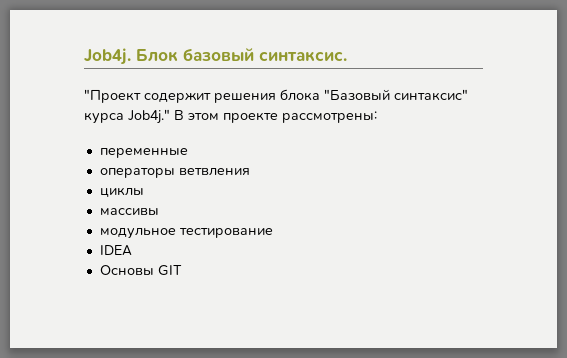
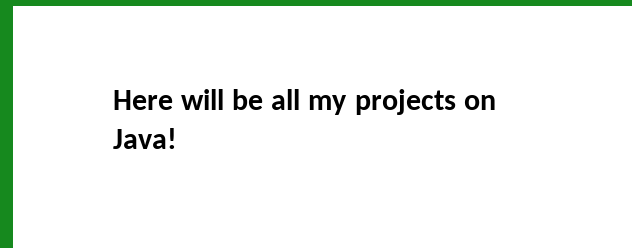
- Job4j. Блок базовый синтаксис.
- "Проект содержит решения блока "Базовый синтаксис" курса Job4j." В этом проекте рассмотрены:
- переменные
- операторы ветвления
- циклы
- массивы
- модульное тестирование
- IDEA
- Основы GIT
+ Here will be all my projects on Java!

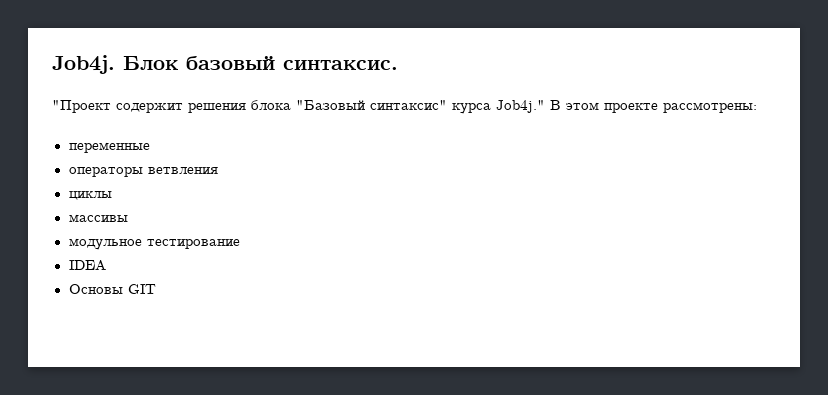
- Here will be all my projects on Java!
+ Job4j. Блок базовый синтаксис.
+ "Проект содержит решения блока "Базовый синтаксис" курса Job4j." В этом проекте рассмотрены:
+ переменные
+ операторы ветвления
+ циклы
+ массивы
+ модульное тестирование
+ IDEA
+ Основы GIT

